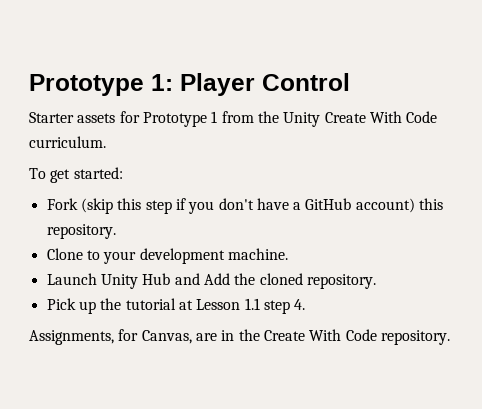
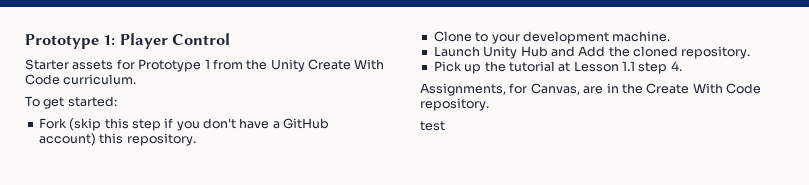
+ test

